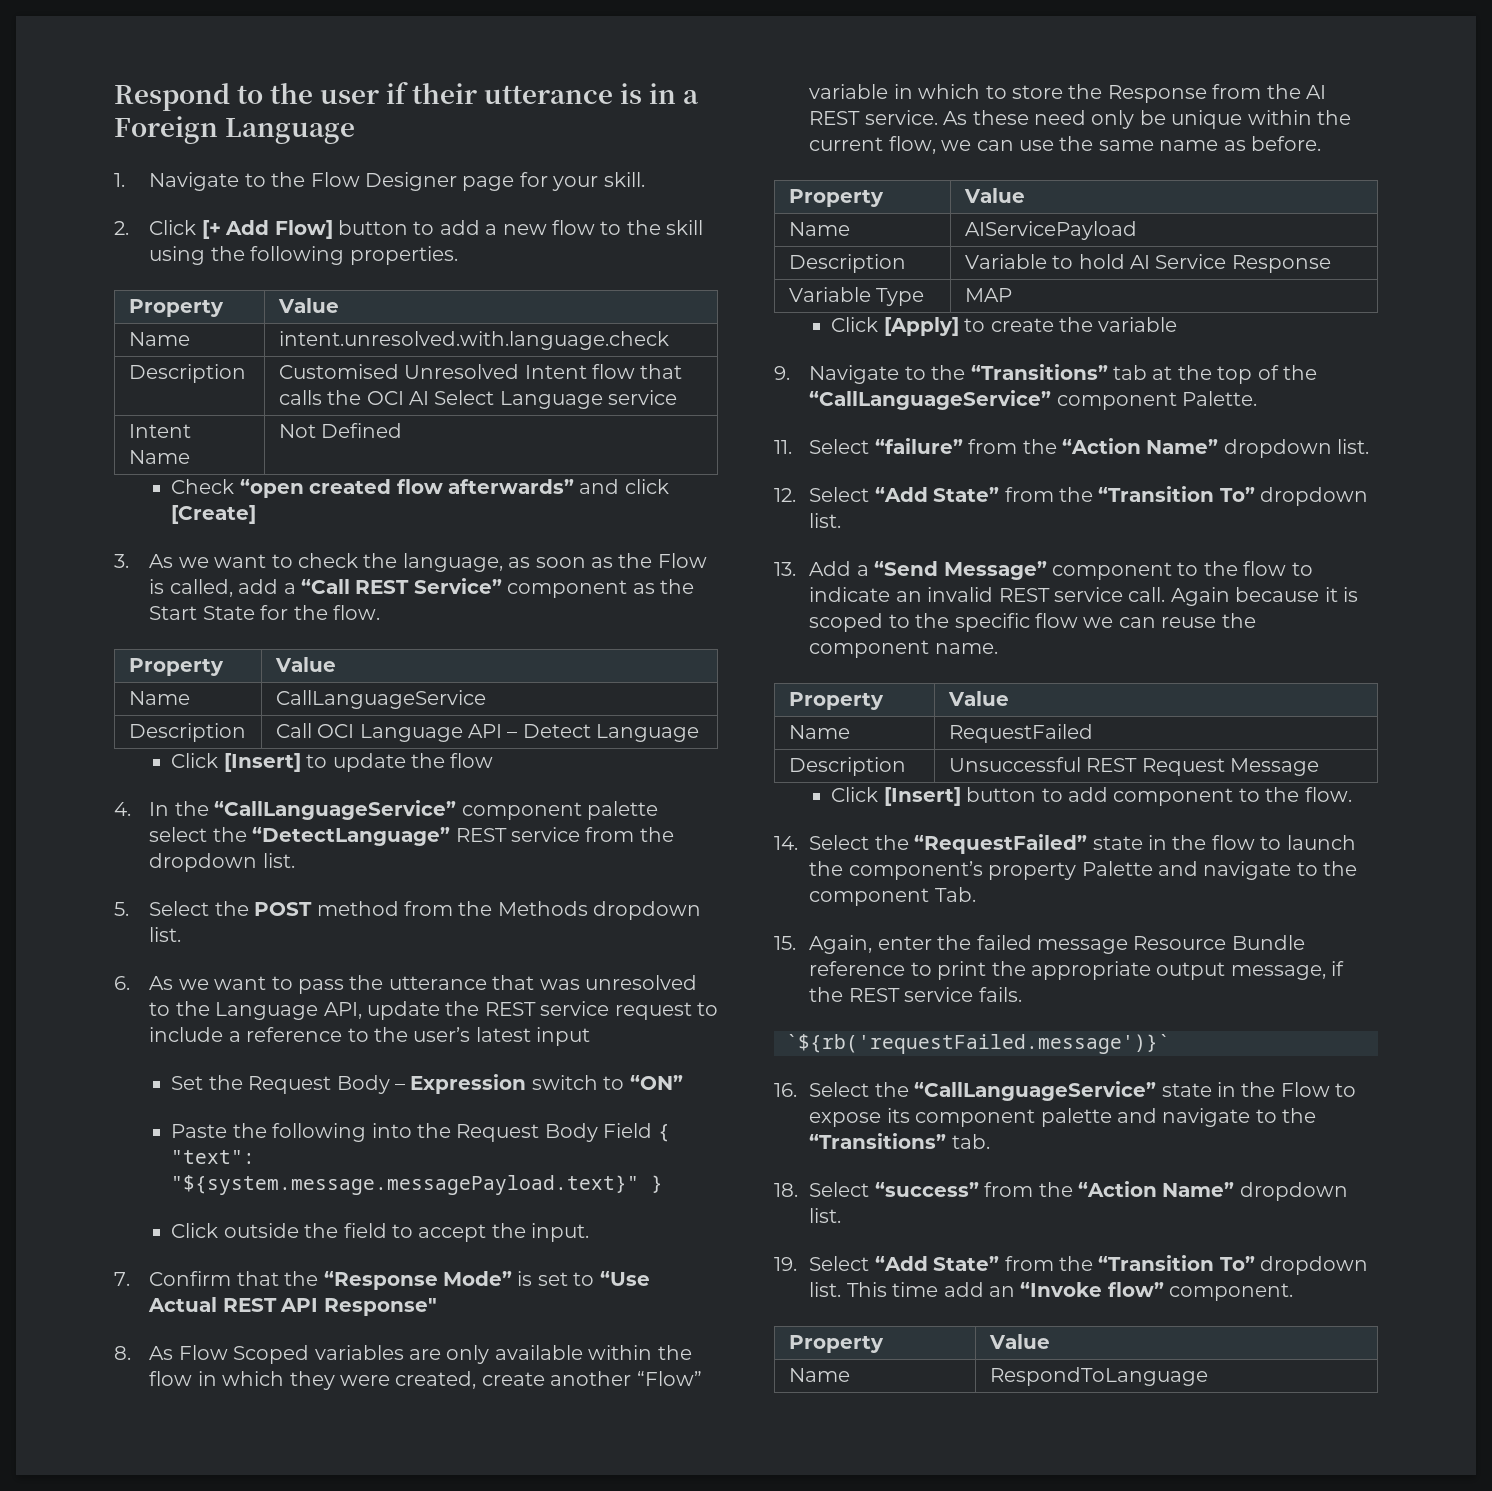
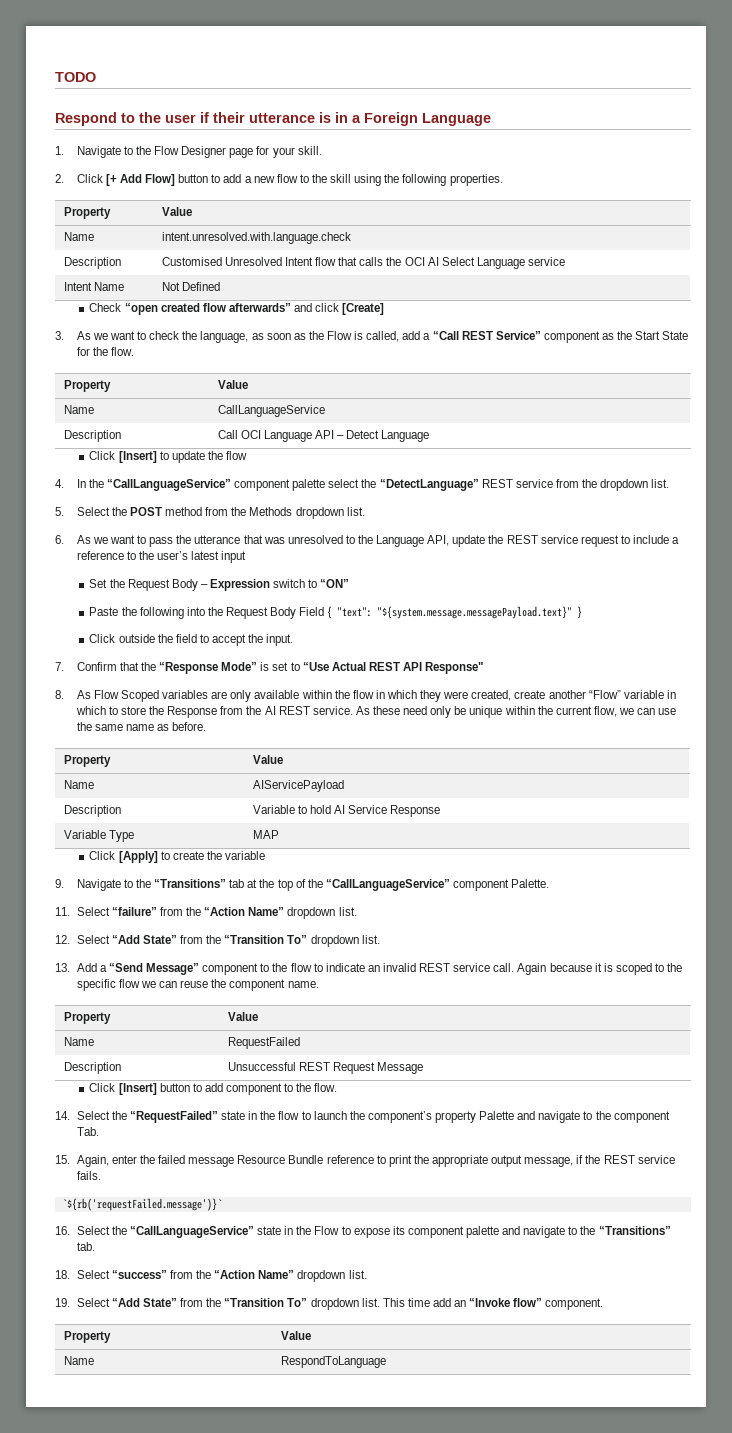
+ TODO

